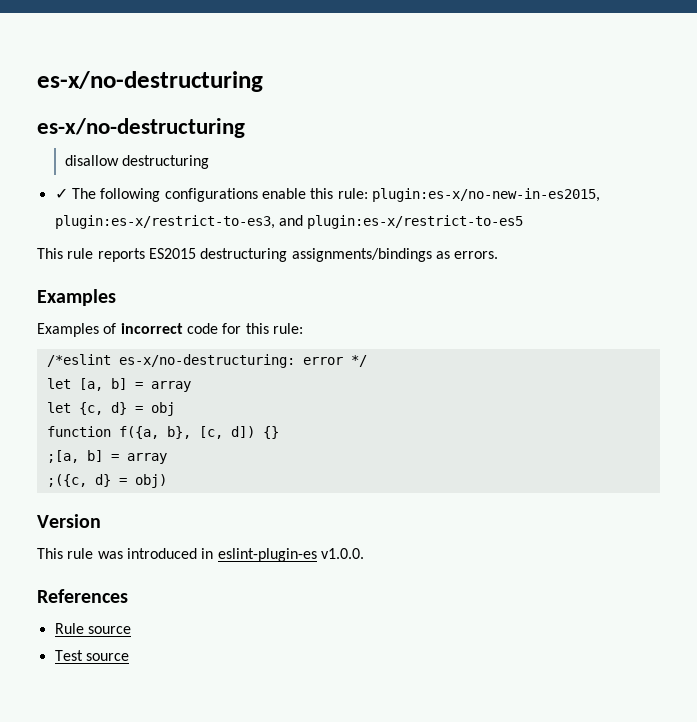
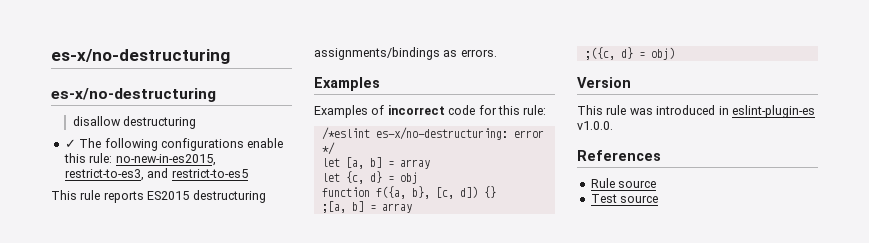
- ✓ The following configurations enable this rule: plugin:es-x/no-new-in-es2015, plugin:es-x/restrict-to-es3, and plugin:es-x/restrict-to-es5
+ ✓ The following configurations enable this rule: no-new-in-es2015, restrict-to-es3, and restrict-to-es5

